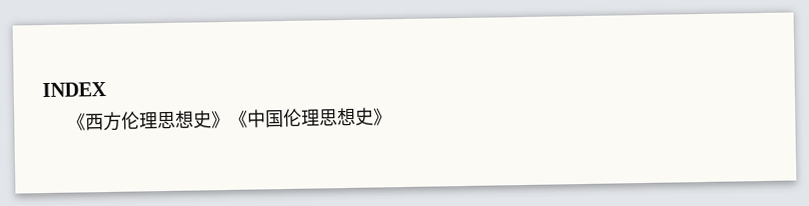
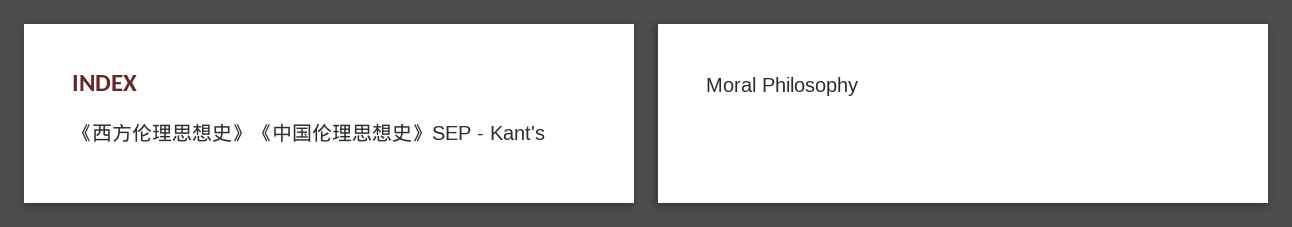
- 《西方伦理思想史》《中国伦理思想史》
+ 《西方伦理思想史》《中国伦理思想史》SEP - Kant's Moral Philosophy

